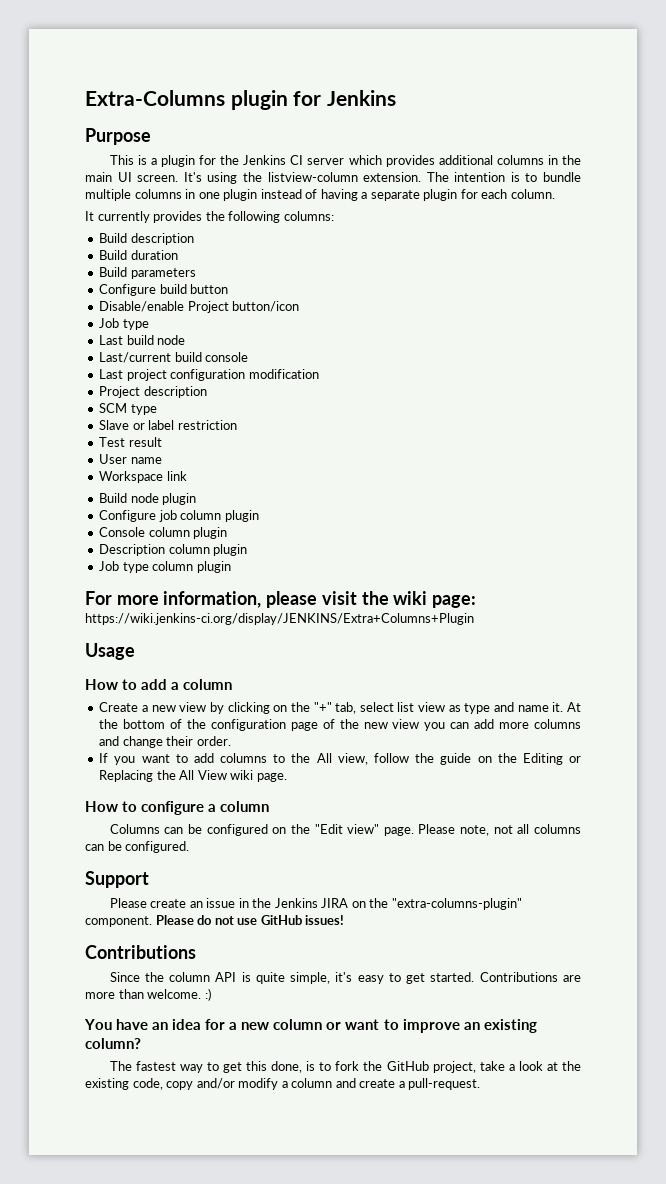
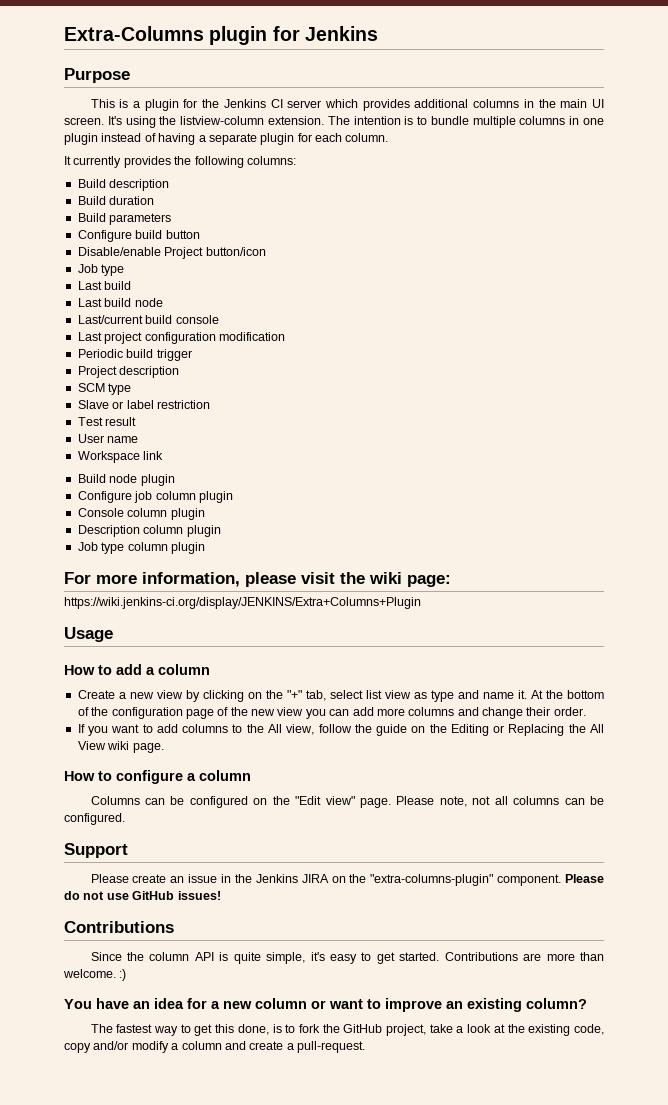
  Disable/enable Project button/icon
  Job type
+ Last build
+ Periodic build trigger

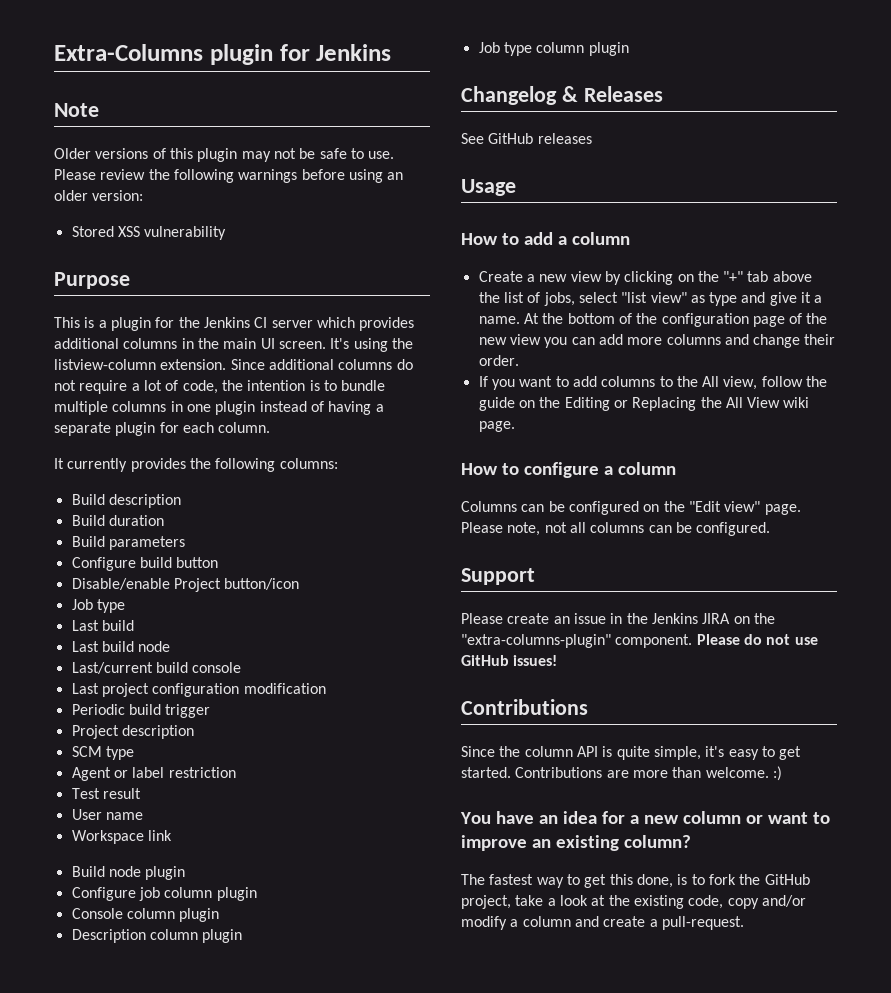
+ Note
+ Older versions of this plugin may not be safe to use. Please review the following warnings before using an older version:
+ Stored XSS vulnerability
- The intention is to bundle multiple columns in one plugin instead of having a separate plugin for each column.
+ Since additional columns do not require a lot of code, the intention is to bundle multiple columns in one plugin instead of having a separate plugin for each column.
- Slave or label restriction
+ Agent or label restriction
- For more information, please visit the wiki page:
- https://wiki.jenkins-ci.org/display/JENKINS/Extra+Columns+Plugin
+ Changelog & Releases
+ See GitHub releases
- Create a new view by clicking on the "+" tab, select list view as type and name it.
+ Create a new view by clicking on the "+" tab above the list of jobs, select "list view" as type and give it a name.

